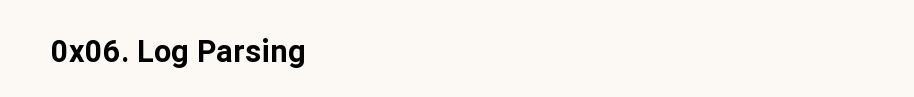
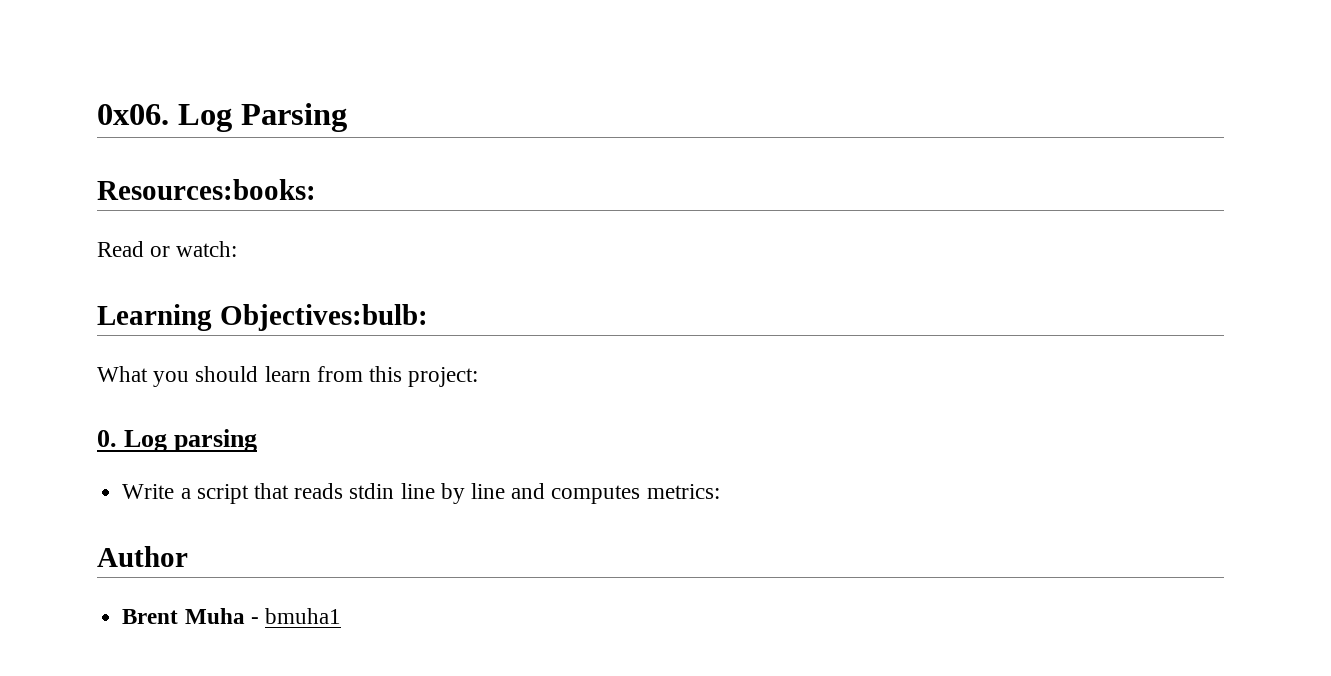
+ Resources:books:
+ Read or watch:
+ Learning Objectives:bulb:
+ What you should learn from this project:
+ 0. Log parsing
+ Write a script that reads stdin line by line and computes metrics:
+ Author
+ Brent Muha - bmuha1

